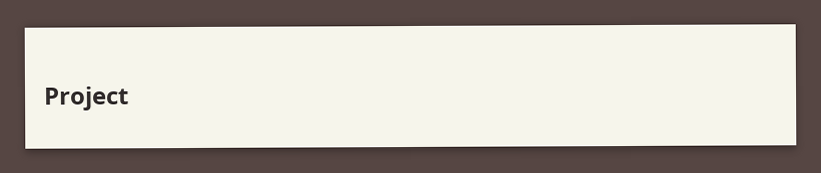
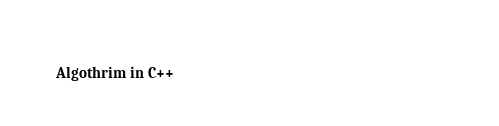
- Project
+ Algothrim in C++

